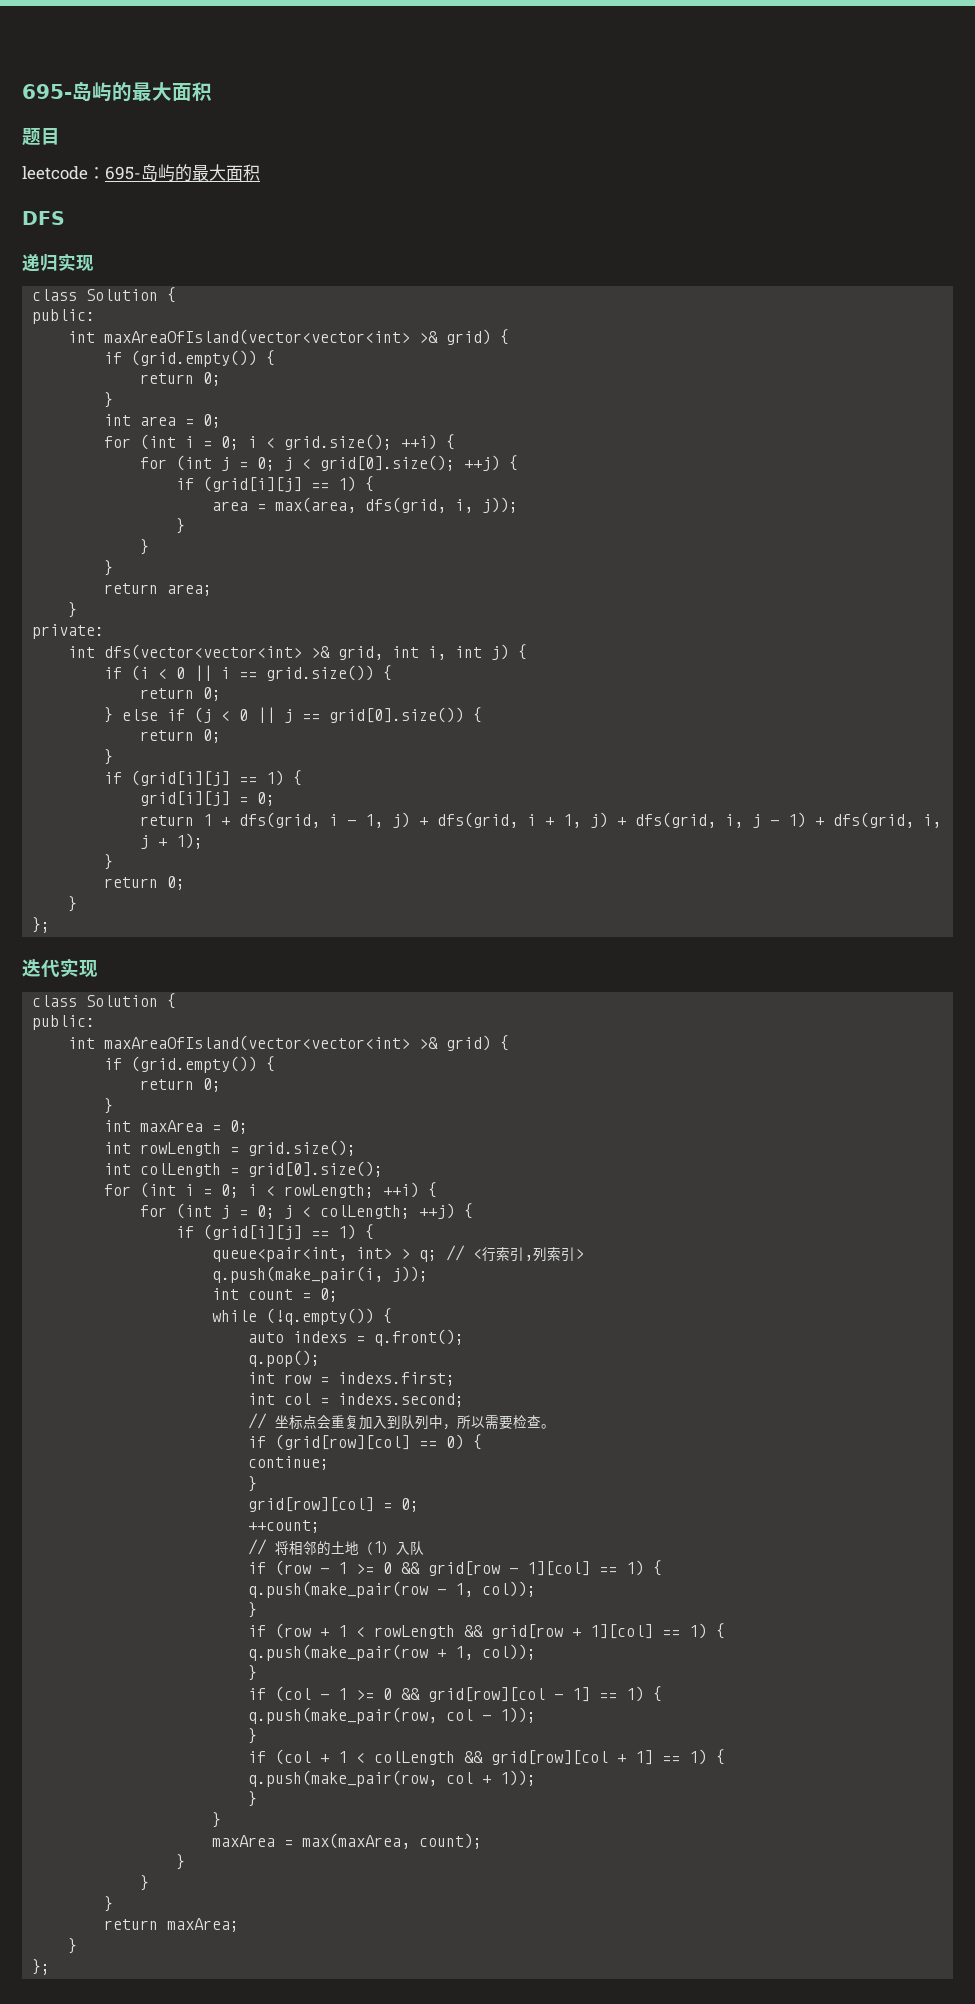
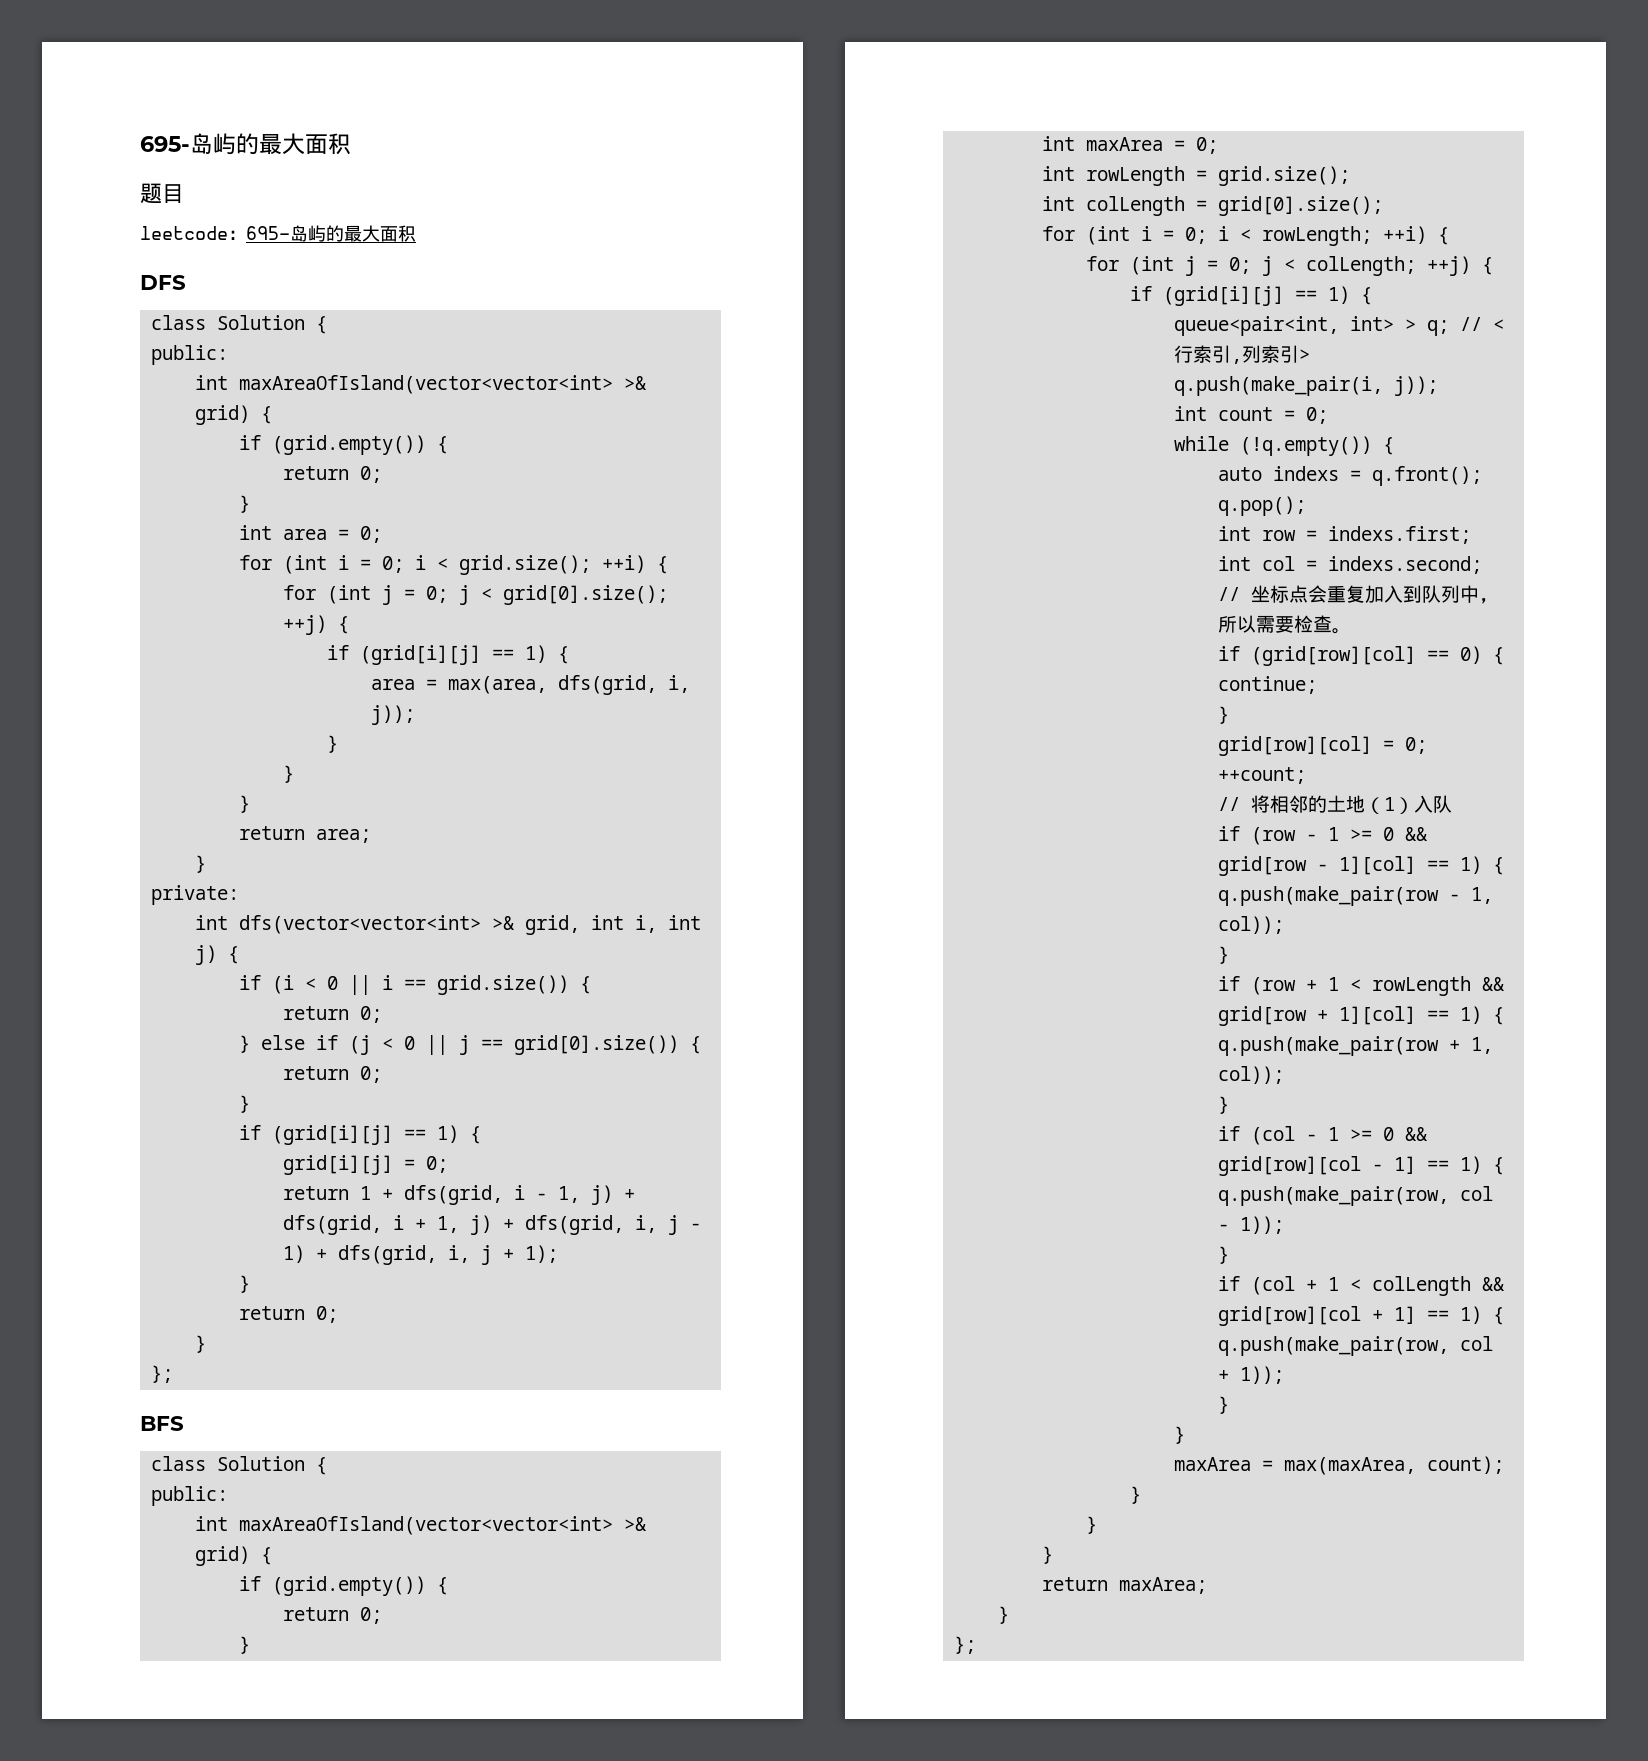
- 递归实现
- 迭代实现
+ BFS

